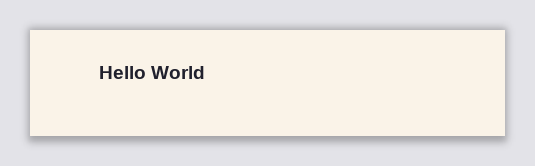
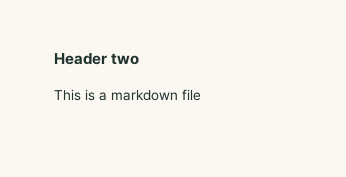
- Hello World
+ Header two
+ This is a markdown file

